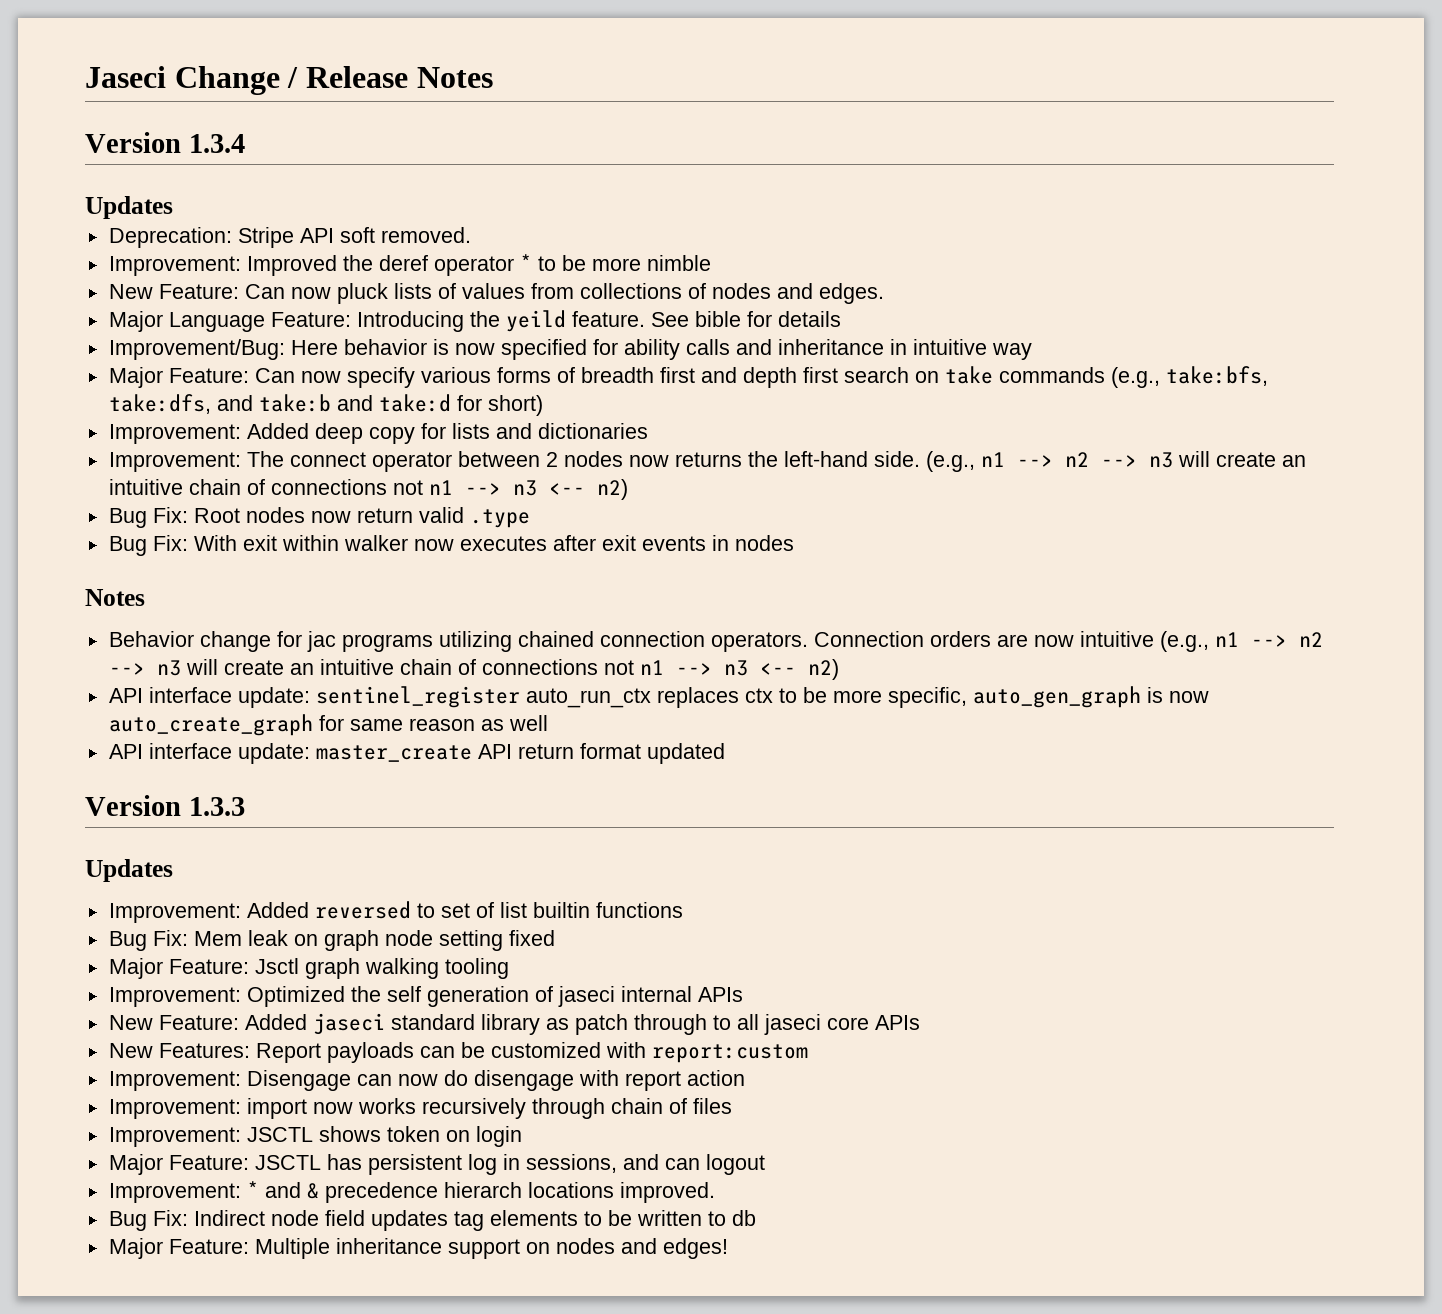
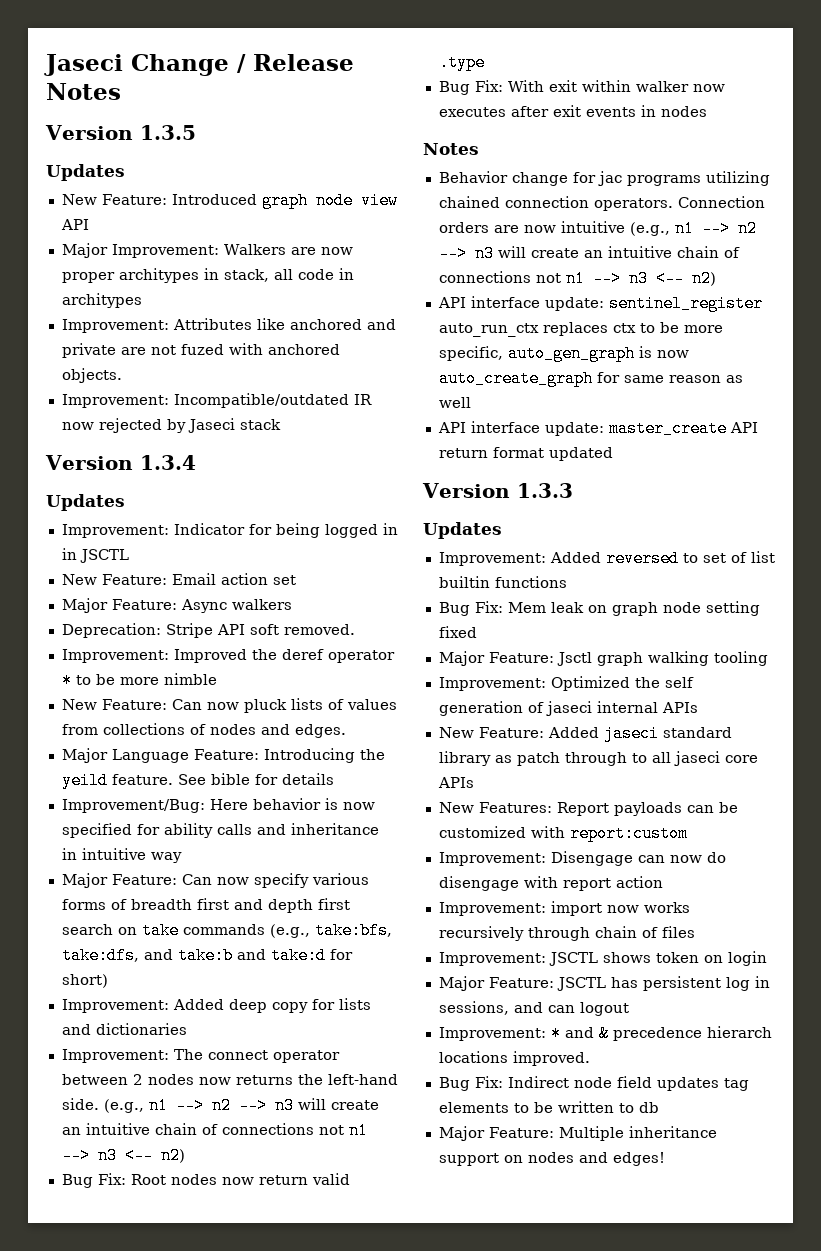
+ Version 1.3.5
+ Updates
+ New Feature: Introduced graph node view API
+ Major Improvement: Walkers are now proper architypes in stack, all code in architypes
+ Improvement: Attributes like anchored and private are not fuzed with anchored objects.
+ Improvement: Incompatible/outdated IR now rejected by Jaseci stack
  Version 1.3.4
  Updates
+ Improvement: Indicator for being logged in in JSCTL
+ New Feature: Email action set
+ Major Feature: Async walkers

